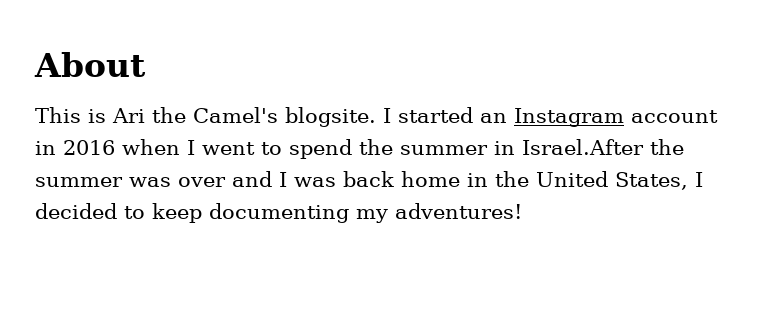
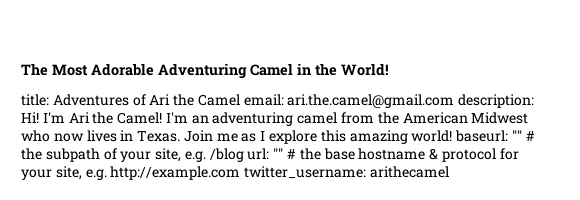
- About
- This is Ari the Camel's blogsite. I started an Instagram account in 2016 when I went to spend the summer in Israel.After the summer was over and I was back home in the United States, I decided to keep documenting my adventures!
+ The Most Adorable Adventuring Camel in the World!
+ title: Adventures of Ari the Camel email: ari.the.camel@gmail.com description: Hi! I'm Ari the Camel! I'm an adventuring camel from the American Midwest who now lives in Texas. Join me as I explore this amazing world! baseurl: "" # the subpath of your site, e.g. /blog url: "" # the base hostname & protocol for your site, e.g. http://example.com twitter_username: arithecamel

